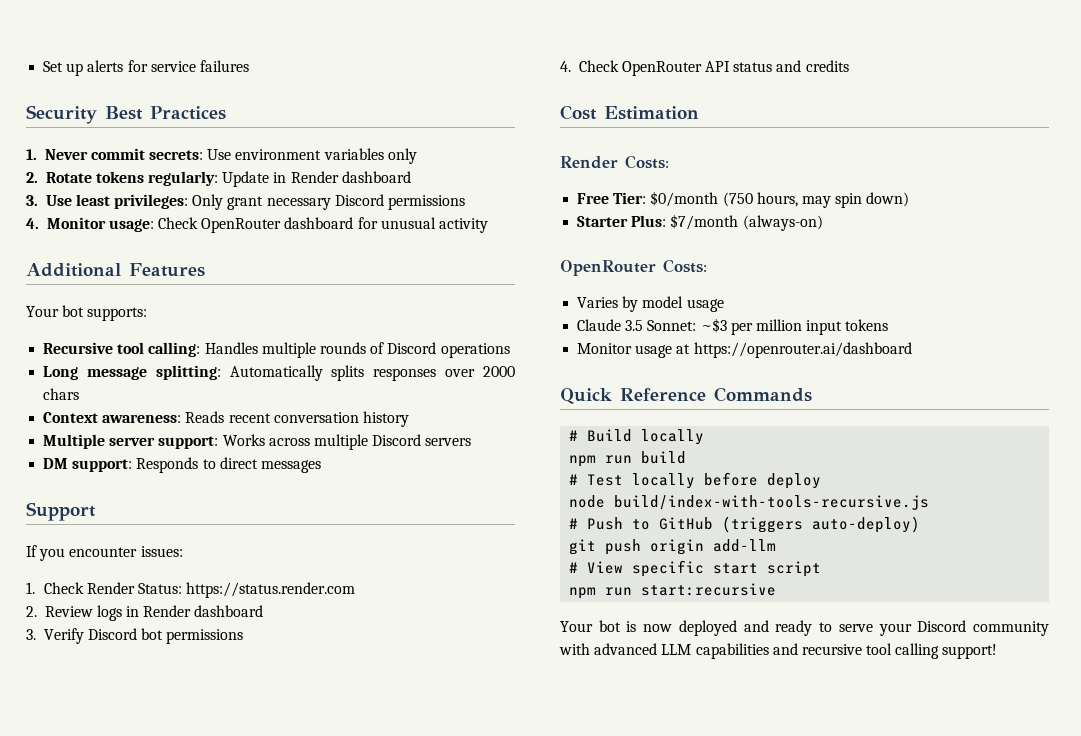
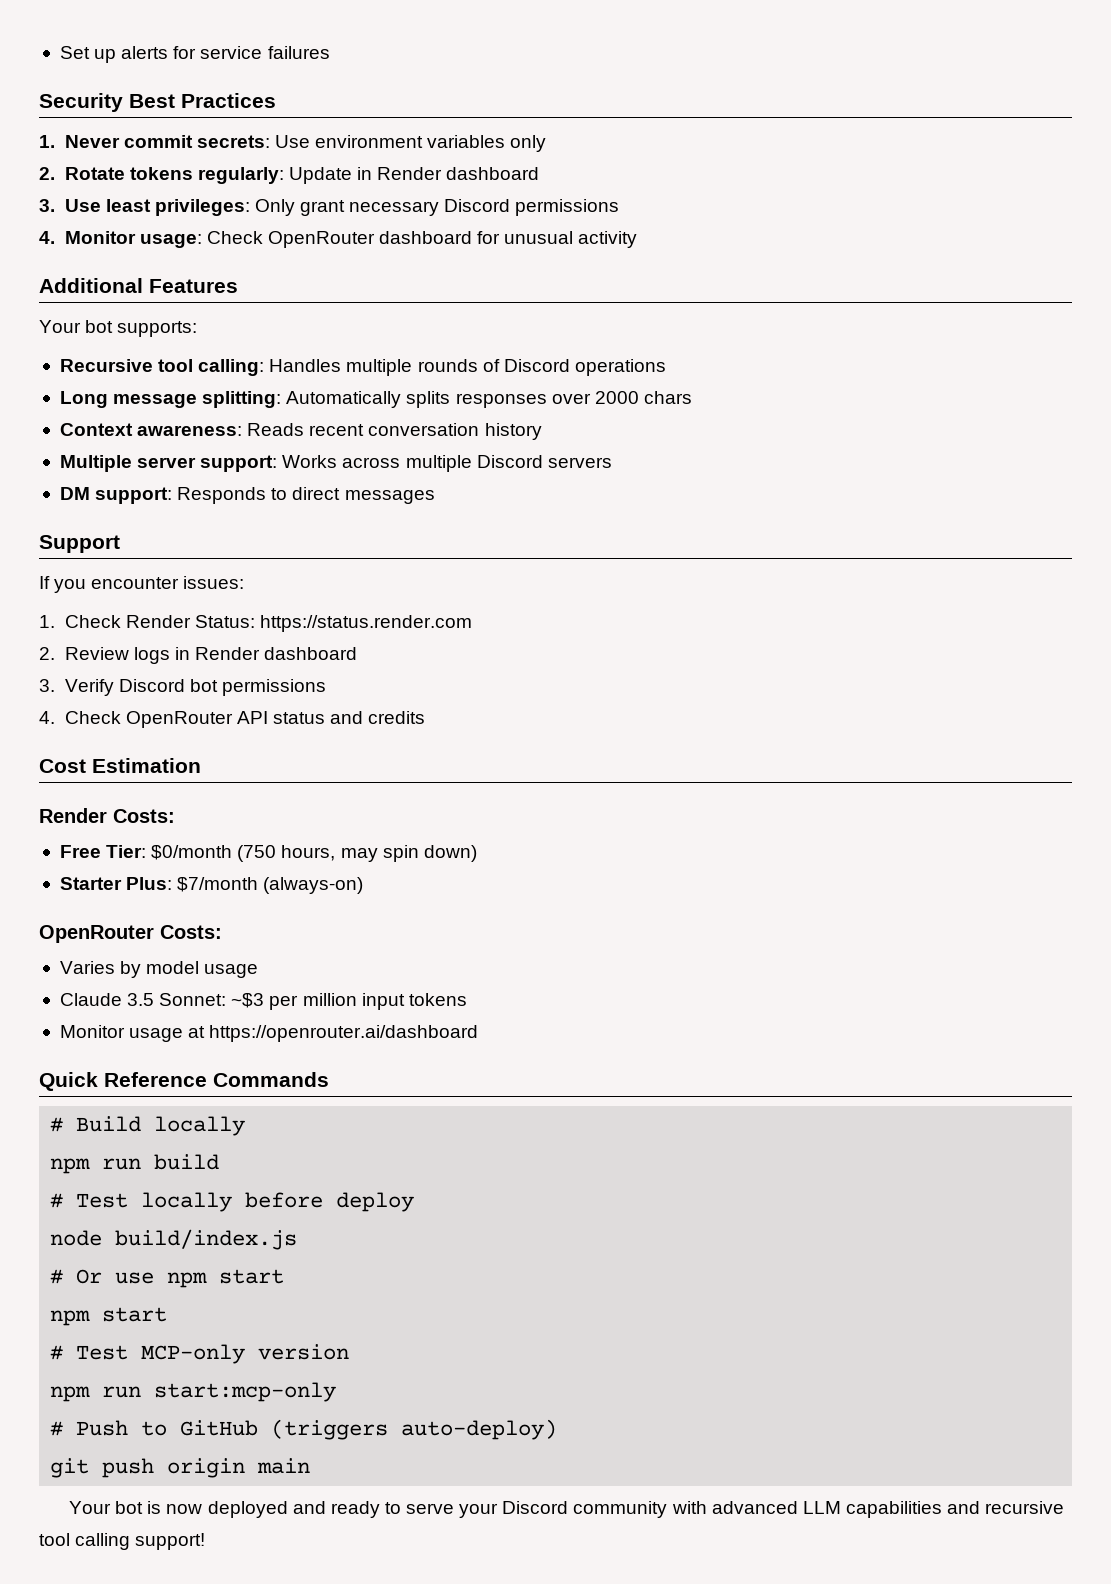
- node build/index-with-tools-recursive.js
+ node build/index.js
+ # Or use npm start
+ npm start
+ # Test MCP-only version
+ npm run start:mcp-only
- git push origin add-llm
- # View specific start script
- npm run start:recursive
+ git push origin main

